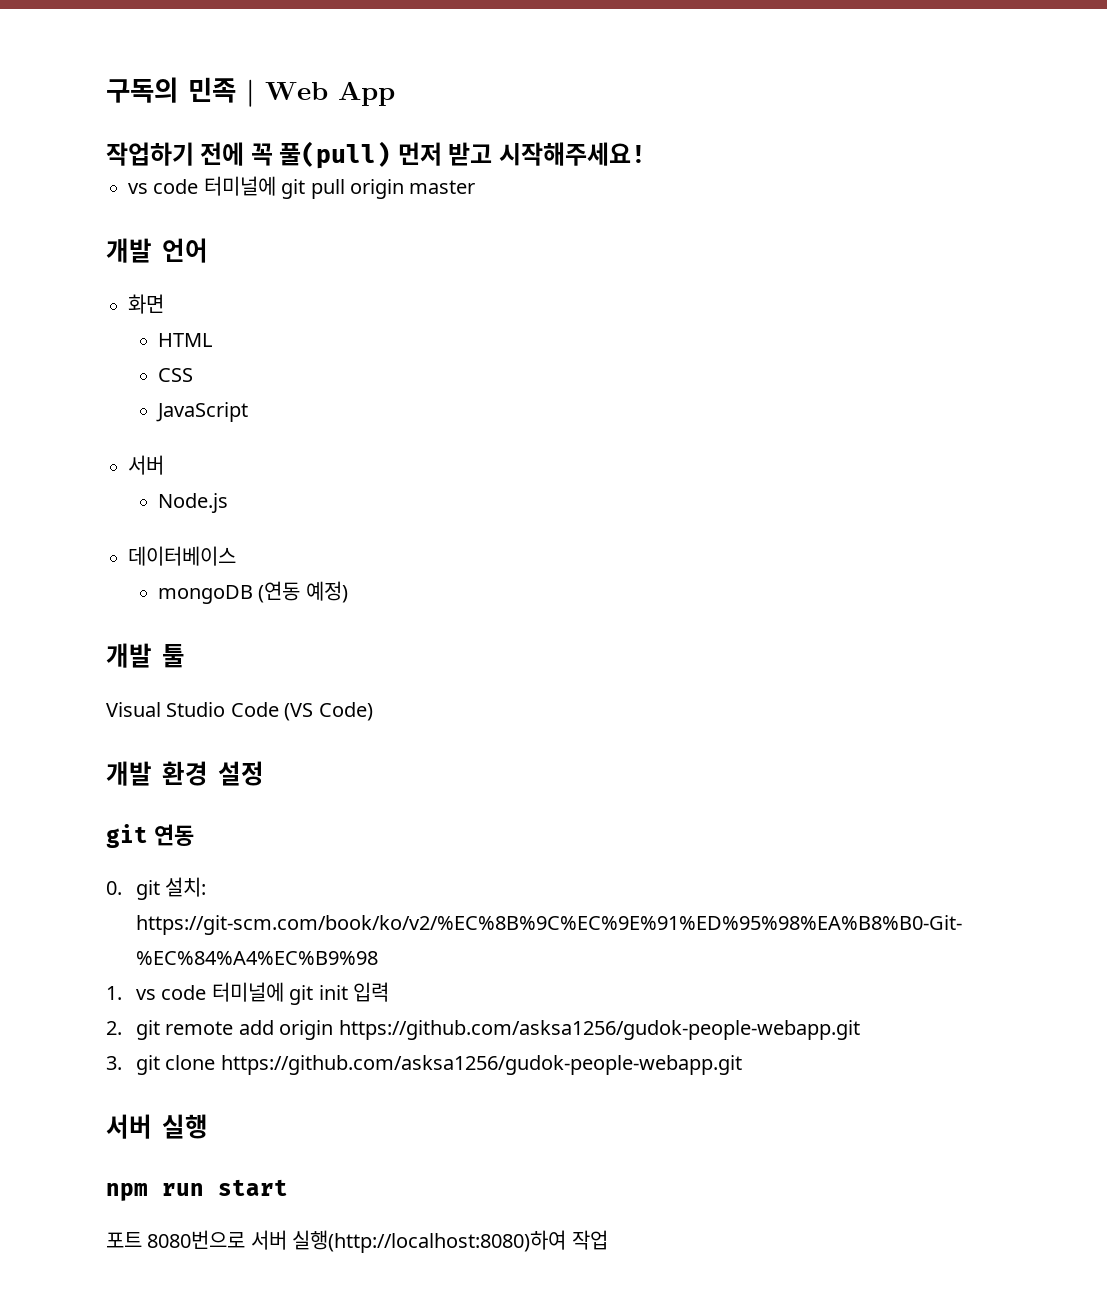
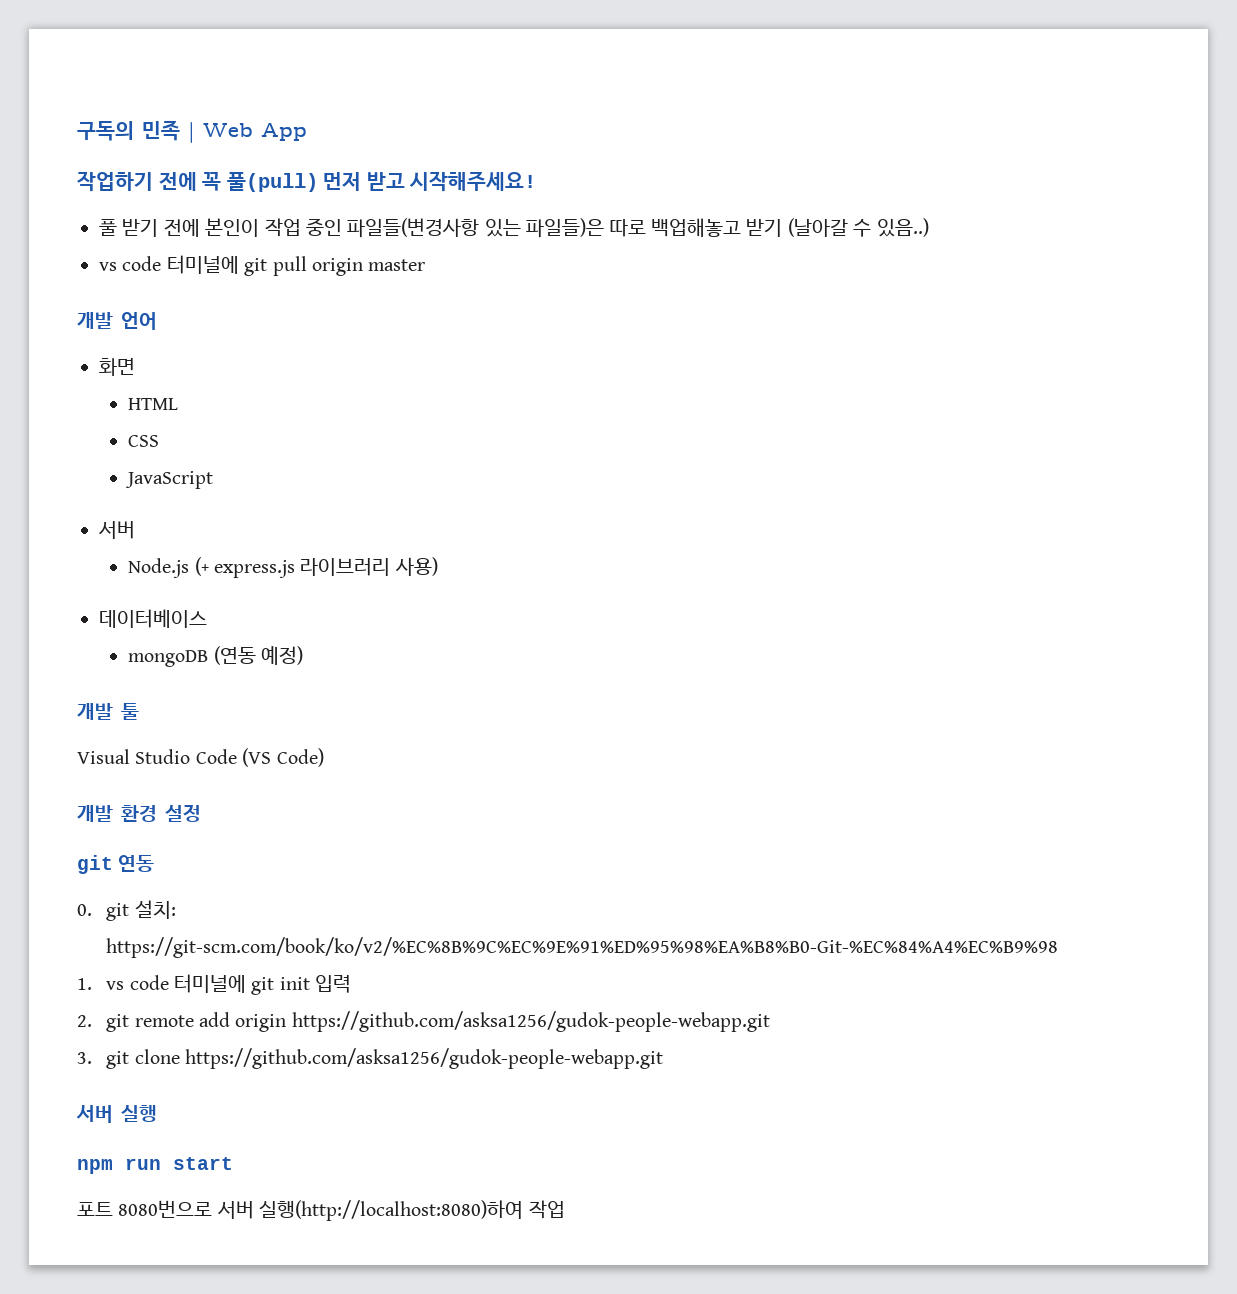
+ 풀 받기 전에 본인이 작업 중인 파일들(변경사항 있는 파일들)은 따로 백업해놓고 받기 (날아갈 수 있음..)
- Node.js
+ Node.js (+ express.js 라이브러리 사용)

